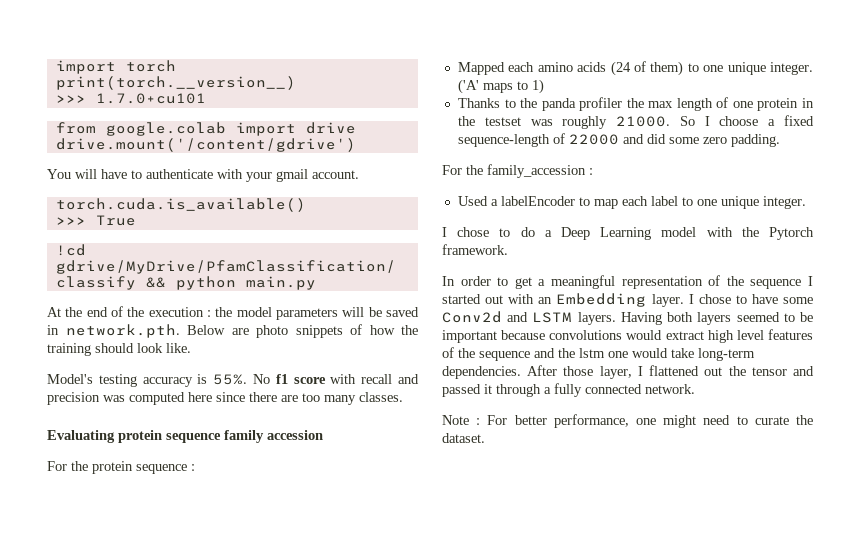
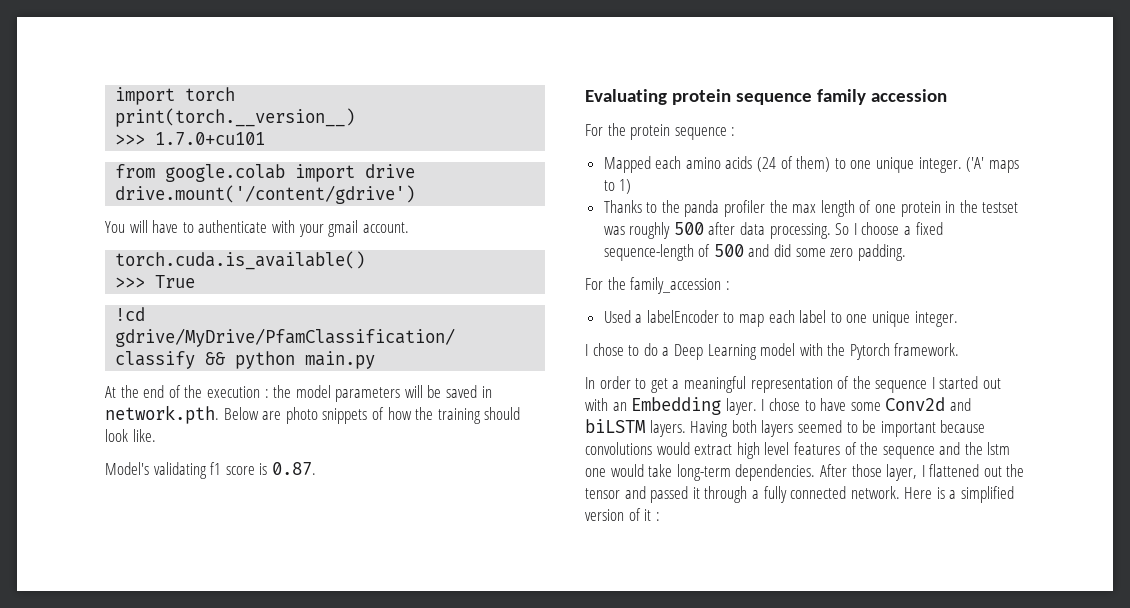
- Model's testing accuracy is 55%. No f1 score with recall and precision was computed here since there are too many classes.
+ Model's validating f1 score is 0.87.
- Thanks to the panda profiler the max length of one protein in the testset was roughly 21000.
+ Thanks to the panda profiler the max length of one protein in the testset was roughly 500 after data processing.
- So I choose a fixed sequence-length of 22000 and did some zero padding.
+ So I choose a fixed sequence-length of 500 and did some zero padding.
- I chose to have some Conv2d and LSTM layers.
+ I chose to have some Conv2d and biLSTM layers.
- After those layer, I flattened out the tensor and passed it through a fully connected network.
- Note : For better performance, one might need to curate the dataset.
+ After those layer, I flattened out the tensor and passed it through a fully connected network. Here is a simplified version of it :

